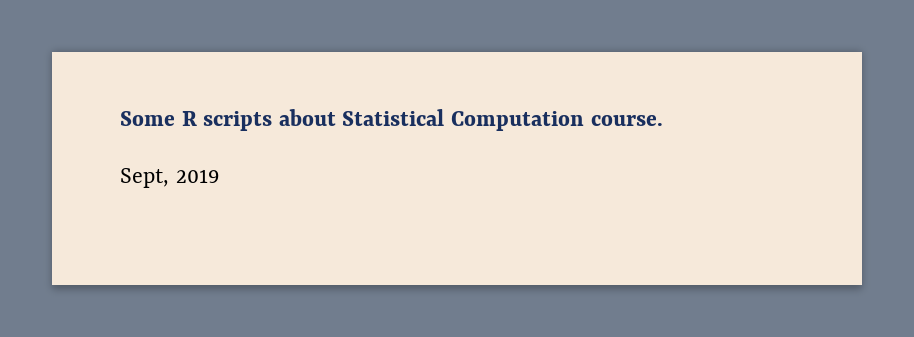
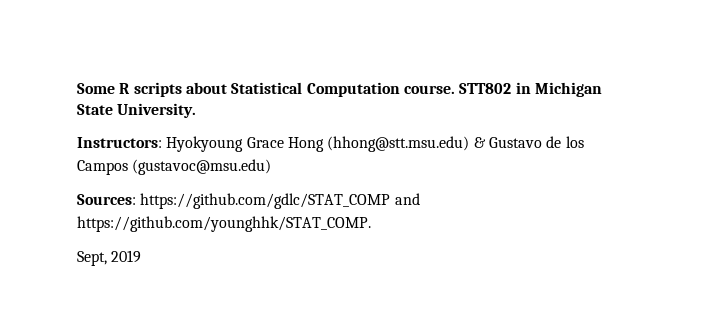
+ STT802 in Michigan State University.
+ Instructors: Hyokyoung Grace Hong (hhong@stt.msu.edu) & Gustavo de los Campos (gustavoc@msu.edu)
+ Sources: https://github.com/gdlc/STAT_COMP and https://github.com/younghhk/STAT_COMP.

